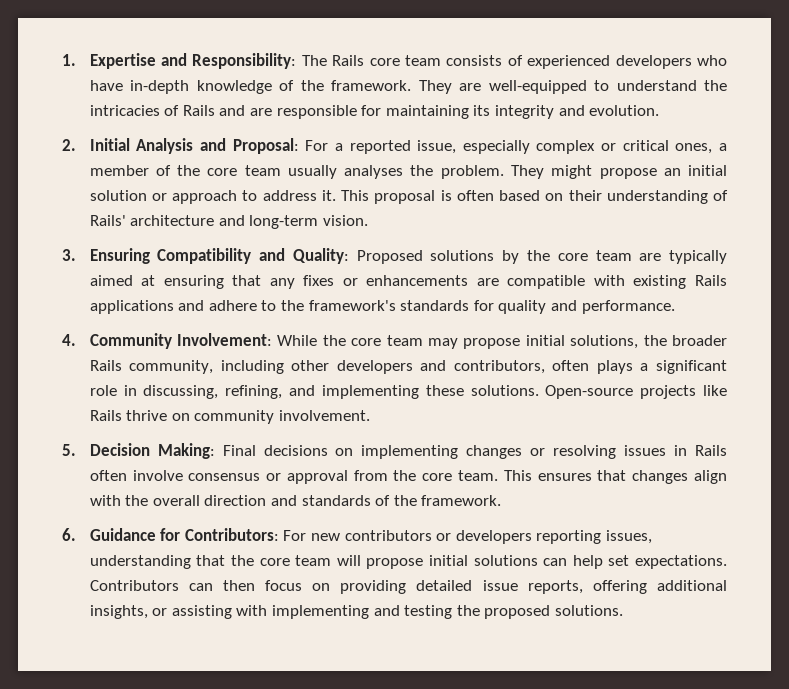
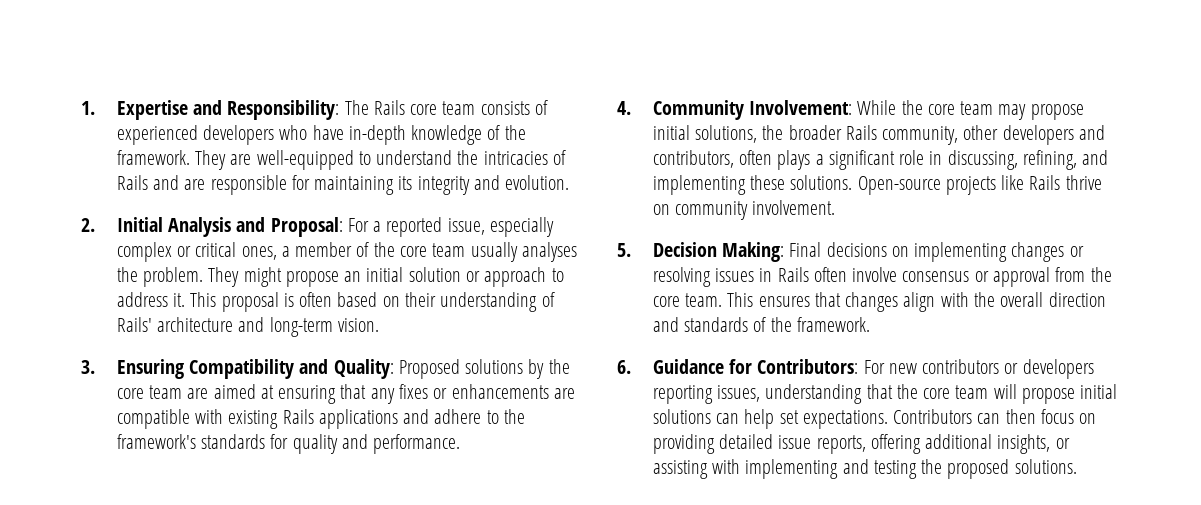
- 3. Ensuring Compatibility and Quality: Proposed solutions by the core team are typically aimed at ensuring that any fixes or enhancements are compatible with existing Rails applications and adhere to the framework's standards for quality and performance.
+ 3. Ensuring Compatibility and Quality: Proposed solutions by the core team are aimed at ensuring that any fixes or enhancements are compatible with existing Rails applications and adhere to the framework's standards for quality and performance.
- 4. Community Involvement: While the core team may propose initial solutions, the broader Rails community, including other developers and contributors, often plays a significant role in discussing, refining, and implementing these solutions.
+ 4. Community Involvement: While the core team may propose initial solutions, the broader Rails community, other developers and contributors, often plays a significant role in discussing, refining, and implementing these solutions.

